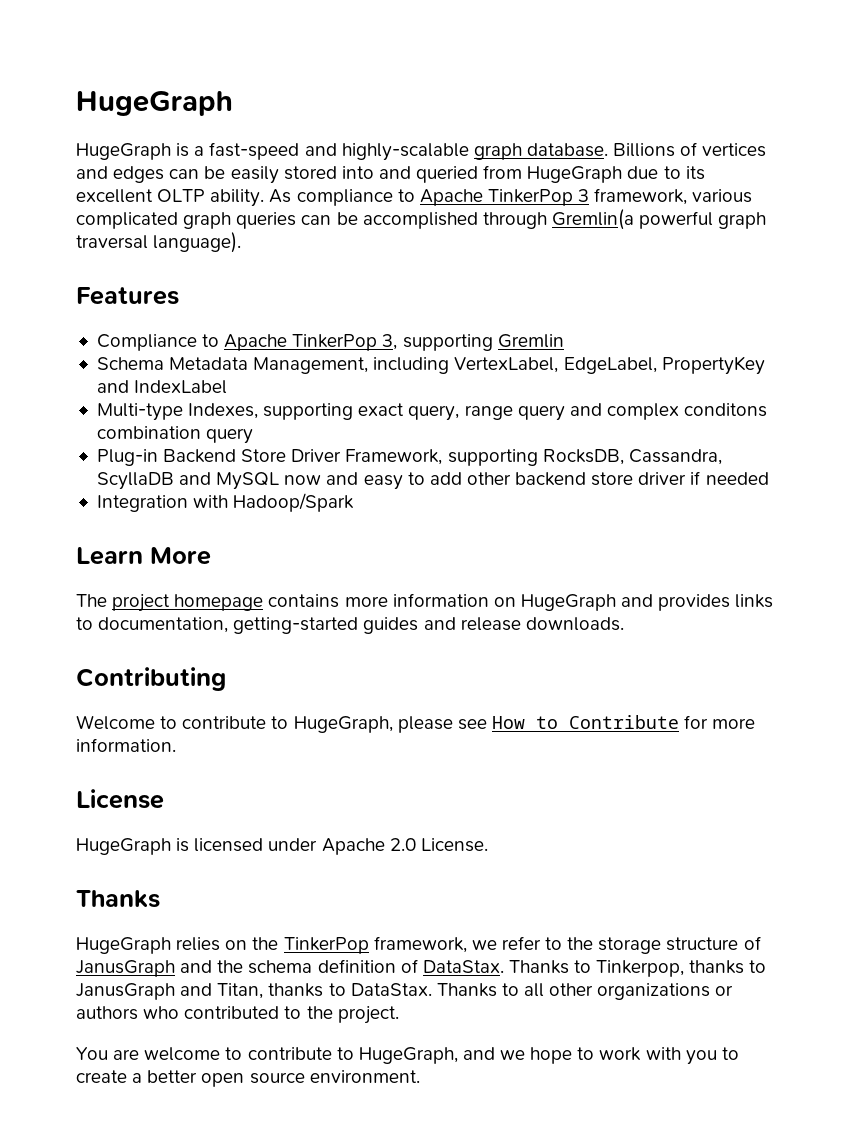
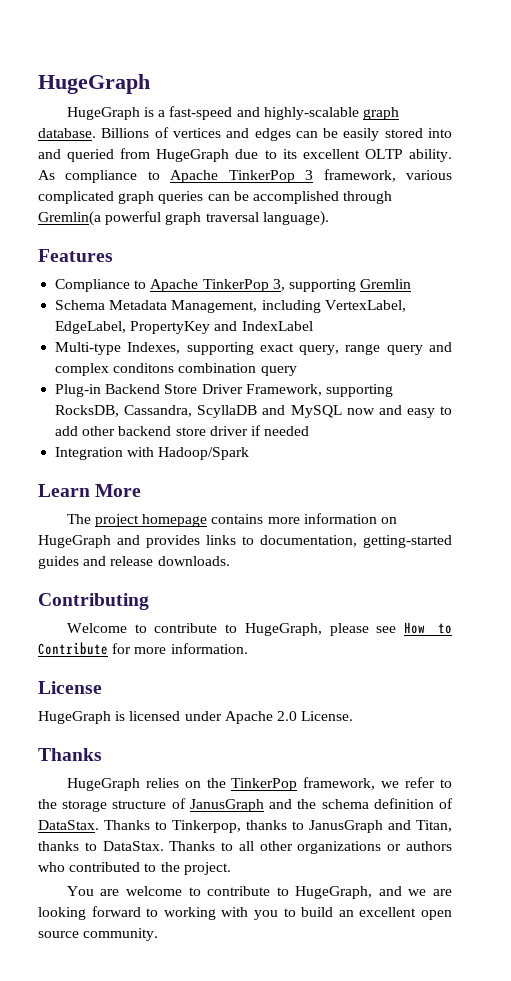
- You are welcome to contribute to HugeGraph, and we hope to work with you to create a better open source environment.
+ You are welcome to contribute to HugeGraph, and we are looking forward to working with you to build an excellent open source community.

